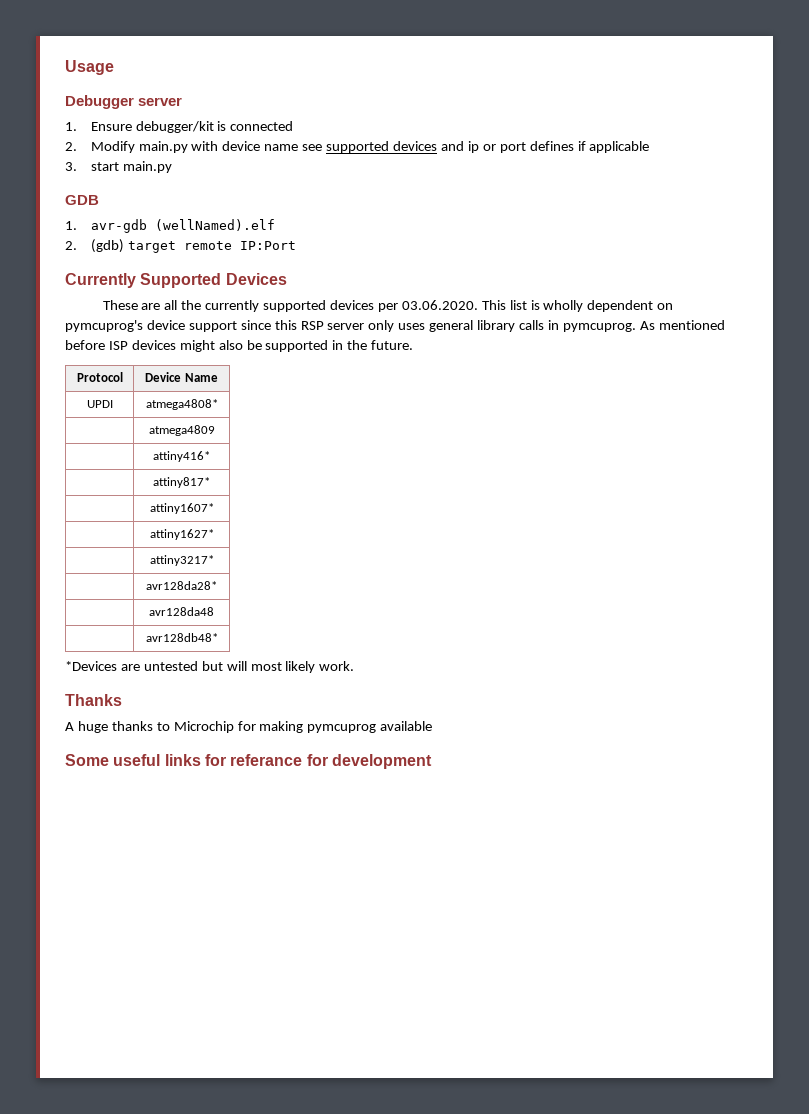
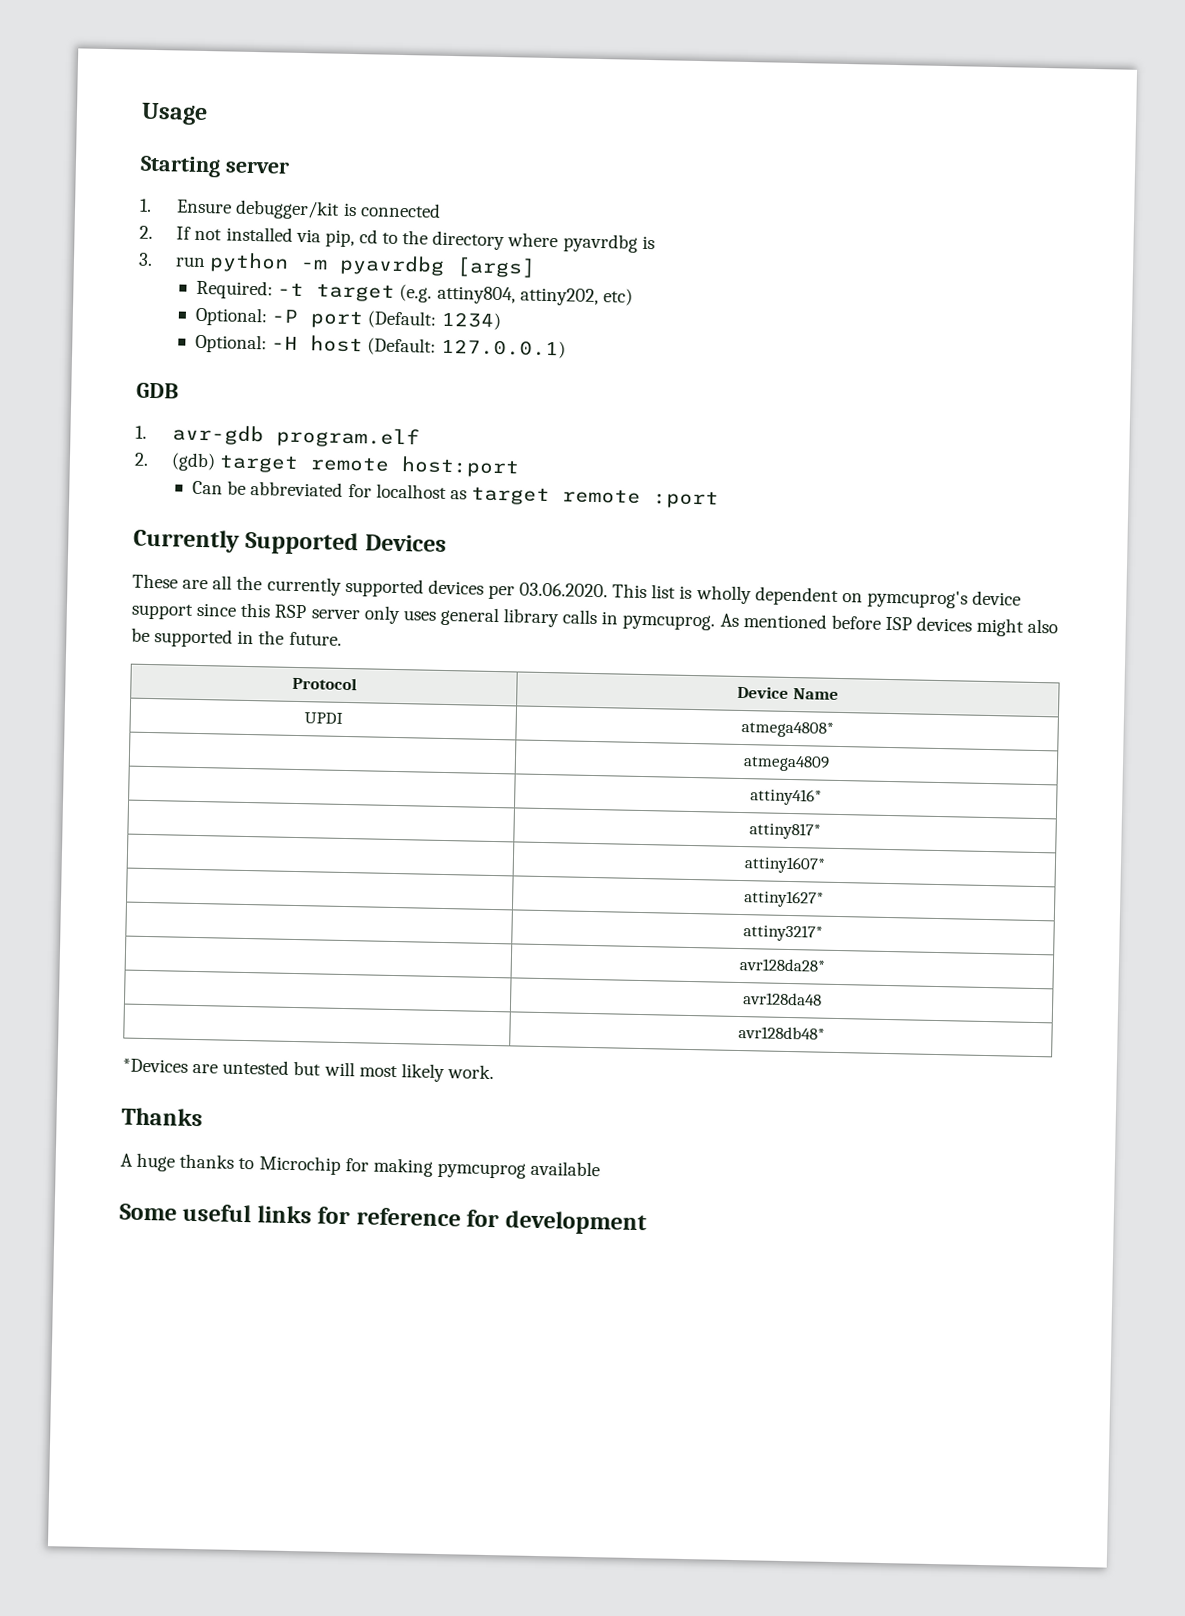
- Debugger server
+ Starting server
- 2. Modify main.py with device name see supported devices and ip or port defines if applicable
- 3. start main.py
+ 2. If not installed via pip, cd to the directory where pyavrdbg is
+ 3. run python -m pyavrdbg [args]
+ Required: -t target (e.g. attiny804, attiny202, etc)
+ Optional: -P port (Default: 1234)
+ Optional: -H host (Default: 127.0.0.1)
- 1. avr-gdb (wellNamed).elf
+ 1. avr-gdb program.elf
- 2. (gdb) target remote IP:Port
+ 2. (gdb) target remote host:port
+ Can be abbreviated for localhost as target remote :port
- Some useful links for referance for development
+ Some useful links for reference for development

